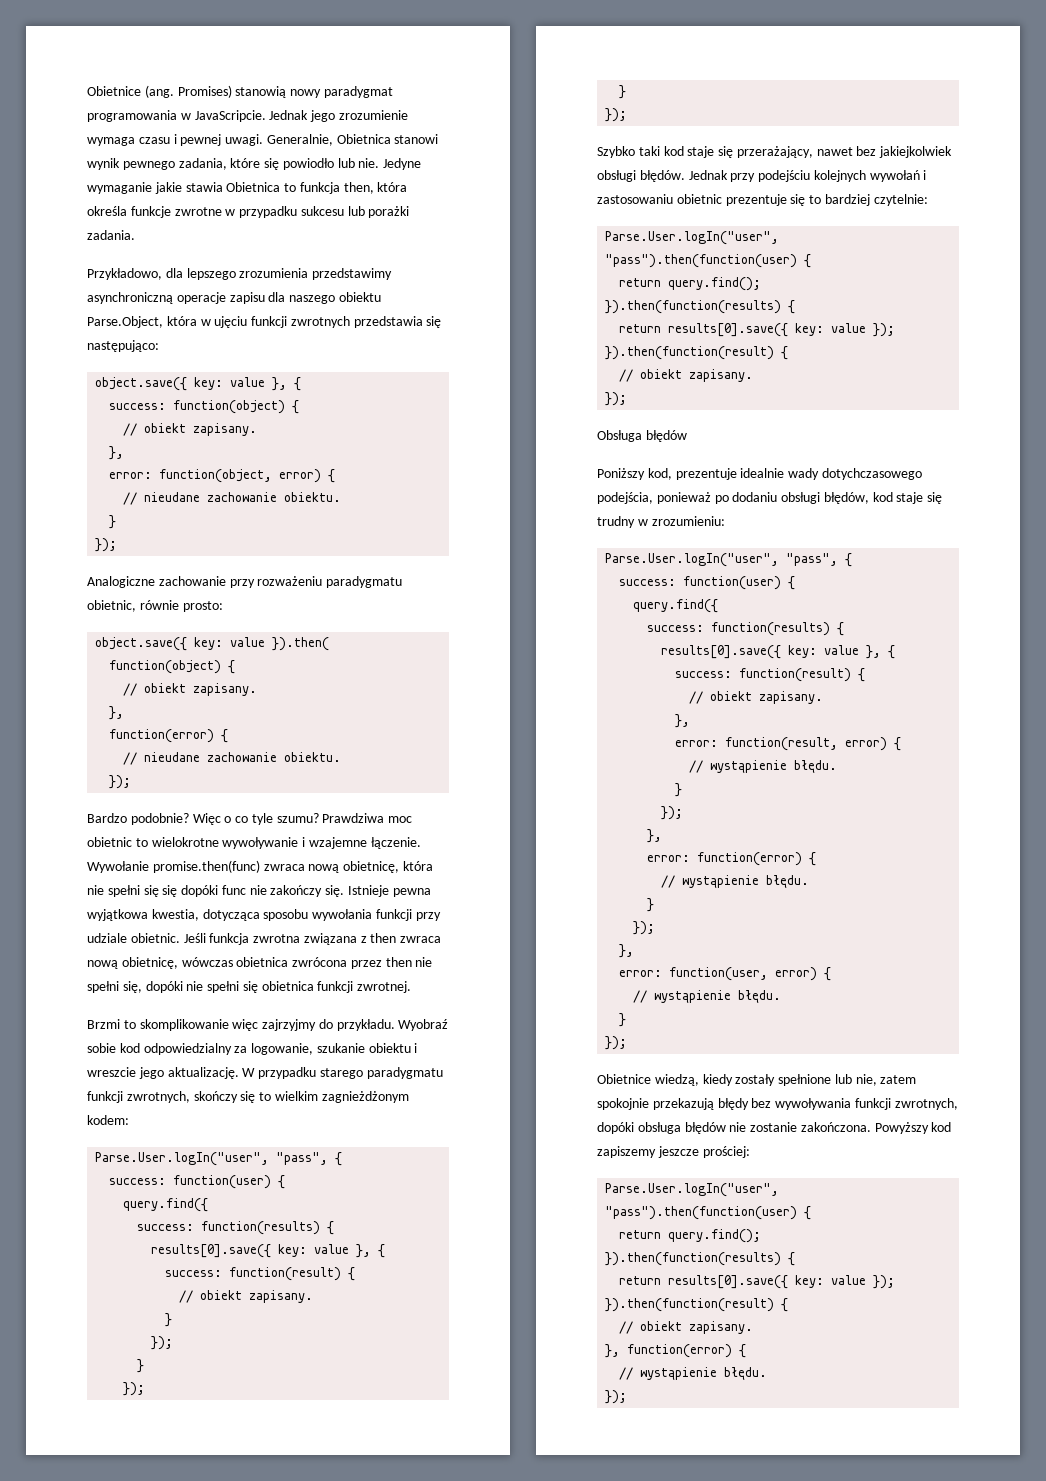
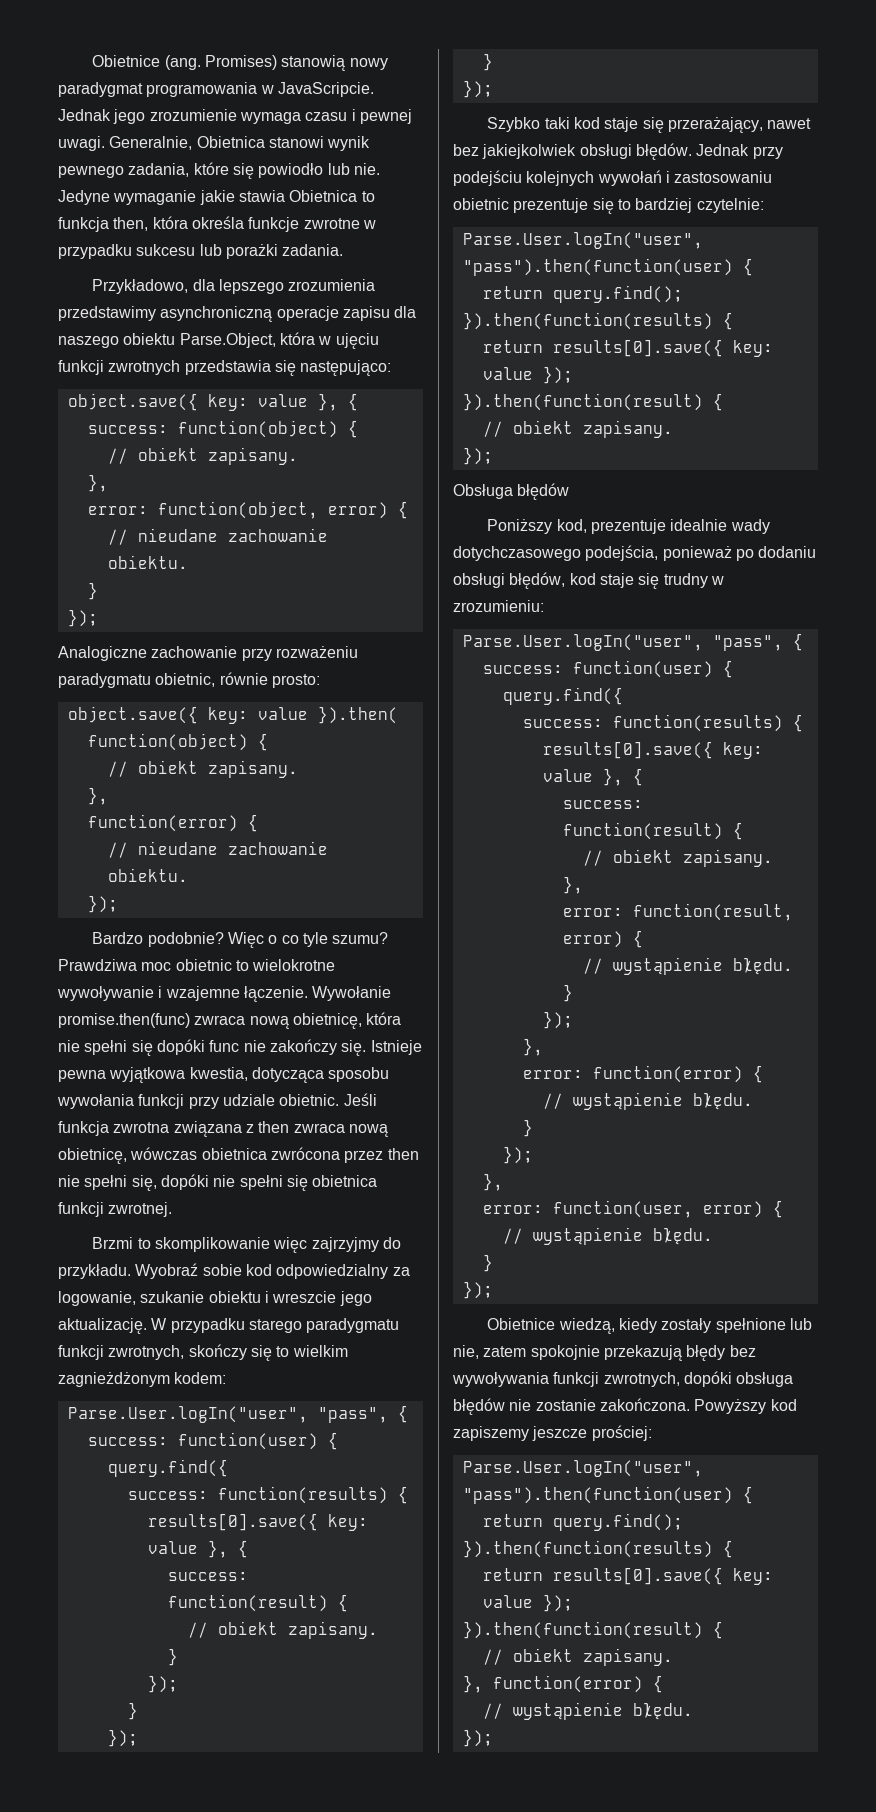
- Wywołanie promise.then(func) zwraca nową obietnicę, która nie spełni się się dopóki func nie zakończy się.
+ Wywołanie promise.then(func) zwraca nową obietnicę, która nie spełni się dopóki func nie zakończy się.

